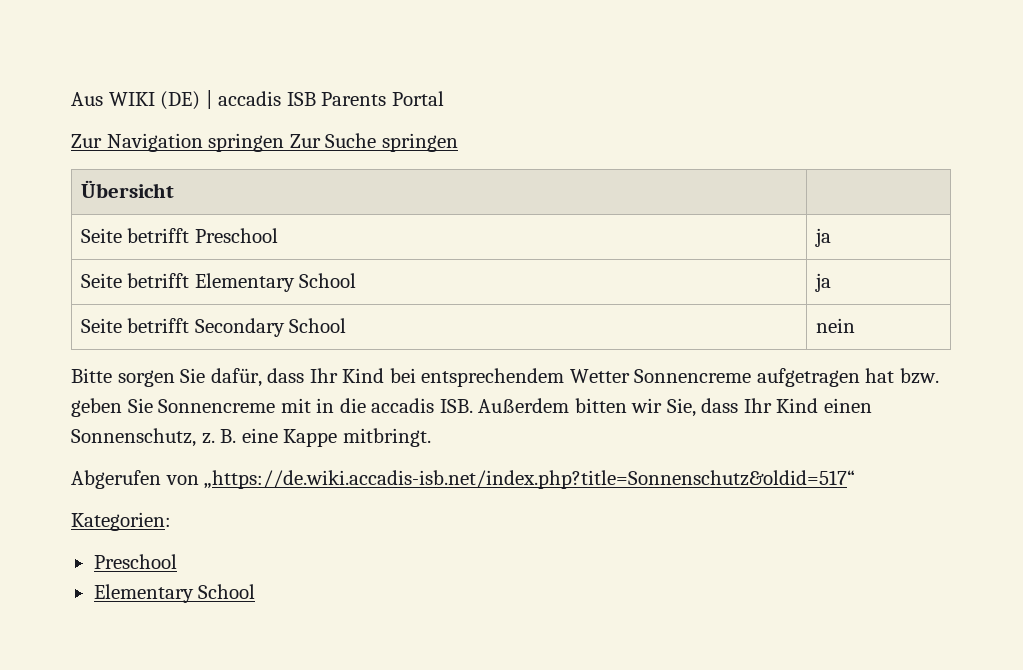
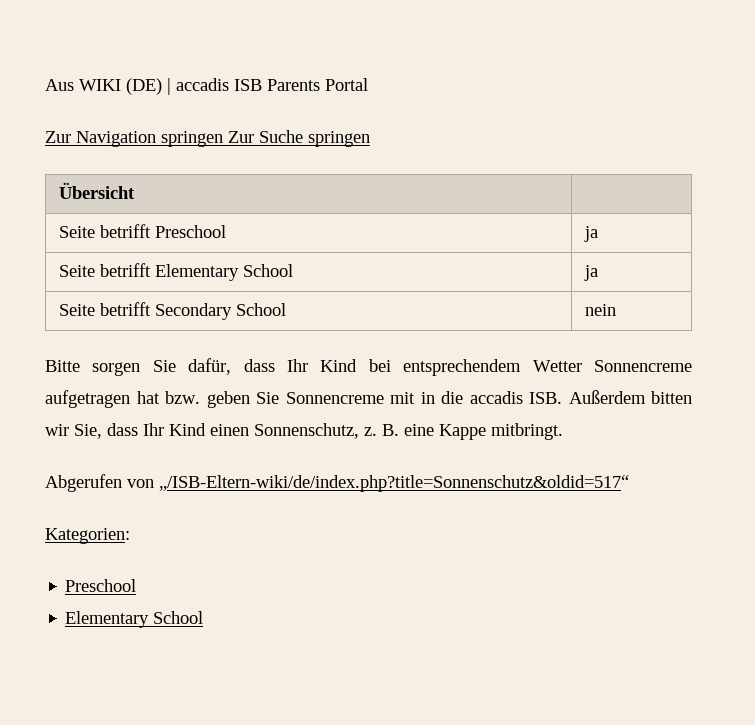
- Abgerufen von „https://de.wiki.accadis-isb.net/index.php?title=Sonnenschutz&oldid=517“
+ Abgerufen von „/ISB-Eltern-wiki/de/index.php?title=Sonnenschutz&oldid=517“

